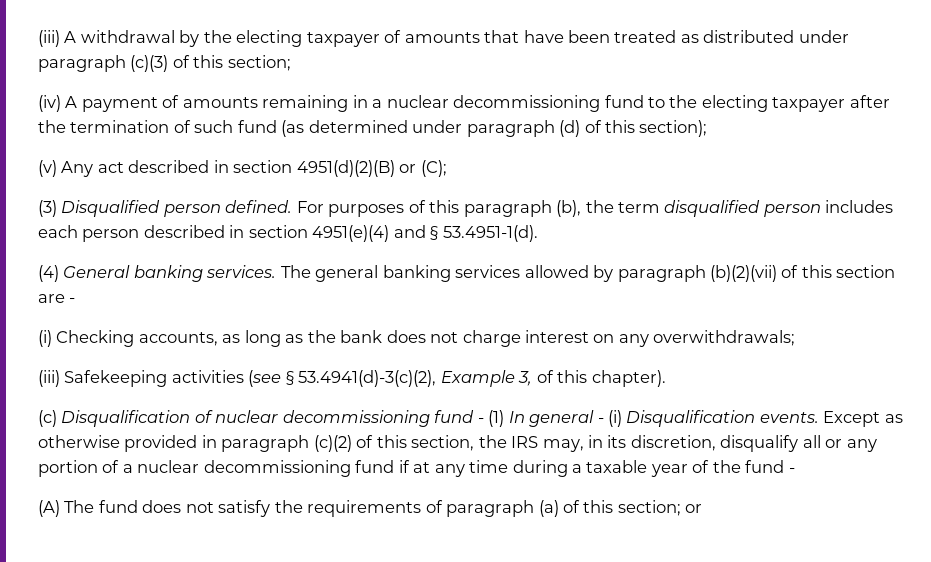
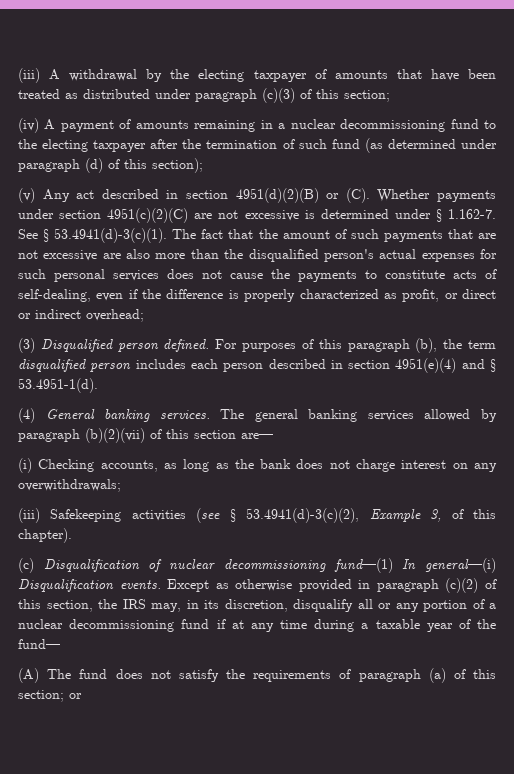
- (v) Any act described in section 4951(d)(2)(B) or (C);
+ (v) Any act described in section 4951(d)(2)(B) or (C). Whether payments under section 4951(c)(2)(C) are not excessive is determined under § 1.162-7. See § 53.4941(d)-3(c)(1). The fact that the amount of such payments that are not excessive are also more than the disqualified person's actual expenses for such personal services does not cause the payments to constitute acts of self-dealing, even if the difference is properly characterized as profit, or direct or indirect overhead;
- The general banking services allowed by paragraph (b)(2)(vii) of this section are -
+ The general banking services allowed by paragraph (b)(2)(vii) of this section are—
- (c) Disqualification of nuclear decommissioning fund - (1) In general - (i) Disqualification events.
+ (c) Disqualification of nuclear decommissioning fund—(1) In general—(i) Disqualification events.
- Except as otherwise provided in paragraph (c)(2) of this section, the IRS may, in its discretion, disqualify all or any portion of a nuclear decommissioning fund if at any time during a taxable year of the fund -
+ Except as otherwise provided in paragraph (c)(2) of this section, the IRS may, in its discretion, disqualify all or any portion of a nuclear decommissioning fund if at any time during a taxable year of the fund—

